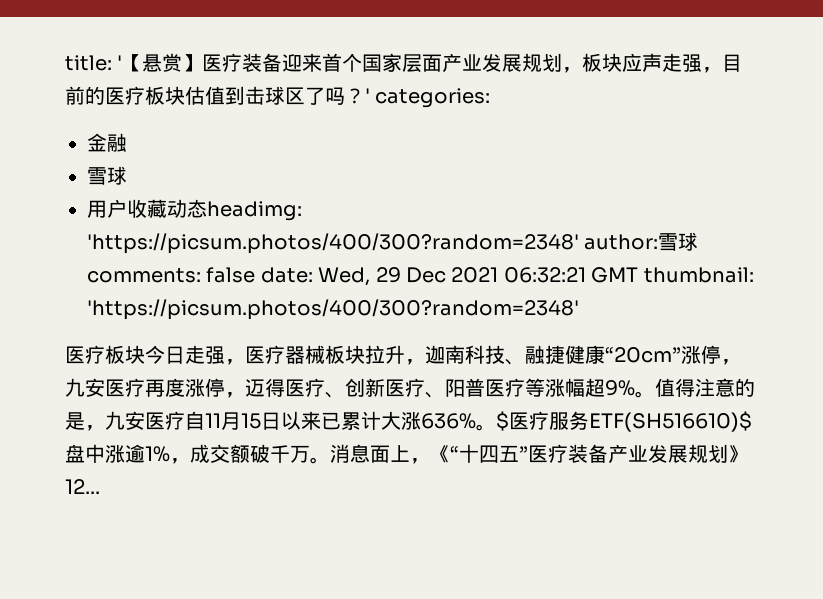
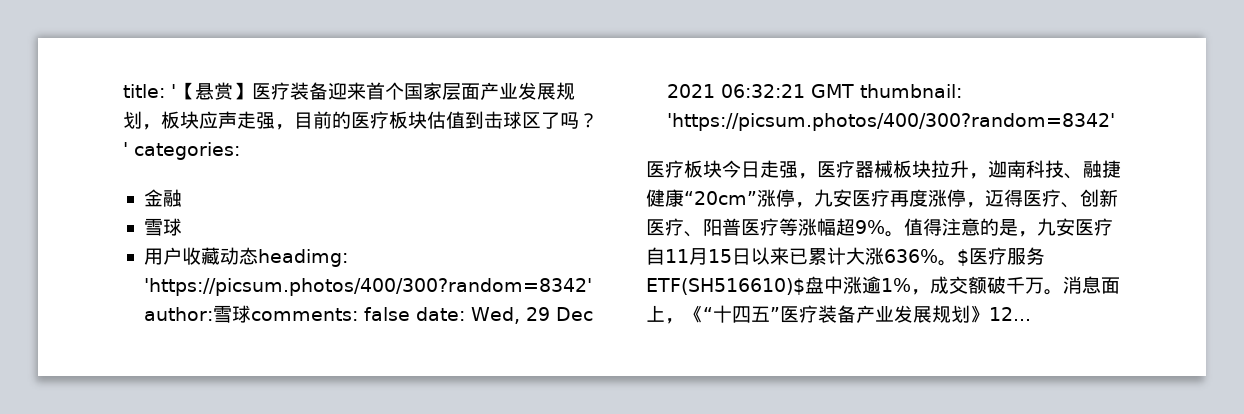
- 用户收藏动态headimg: 'https://picsum.photos/400/300?random=2348' author:雪球comments: false date: Wed, 29 Dec 2021 06:32:21 GMT thumbnail: 'https://picsum.photos/400/300?random=2348'
+ 用户收藏动态headimg: 'https://picsum.photos/400/300?random=8342' author:雪球comments: false date: Wed, 29 Dec 2021 06:32:21 GMT thumbnail: 'https://picsum.photos/400/300?random=8342'

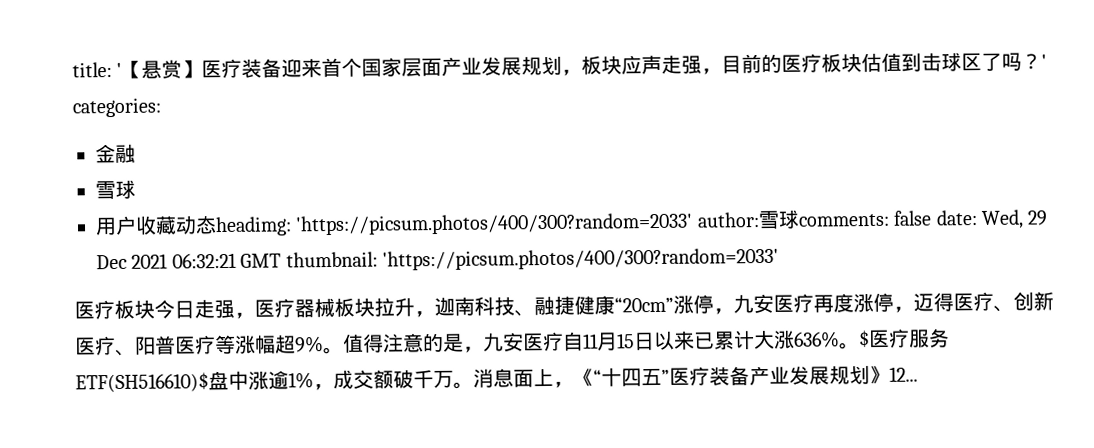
- 用户收藏动态headimg: 'https://picsum.photos/400/300?random=8342' author:雪球comments: false date: Wed, 29 Dec 2021 06:32:21 GMT thumbnail: 'https://picsum.photos/400/300?random=8342'
+ 用户收藏动态headimg: 'https://picsum.photos/400/300?random=2033' author:雪球comments: false date: Wed, 29 Dec 2021 06:32:21 GMT thumbnail: 'https://picsum.photos/400/300?random=2033'

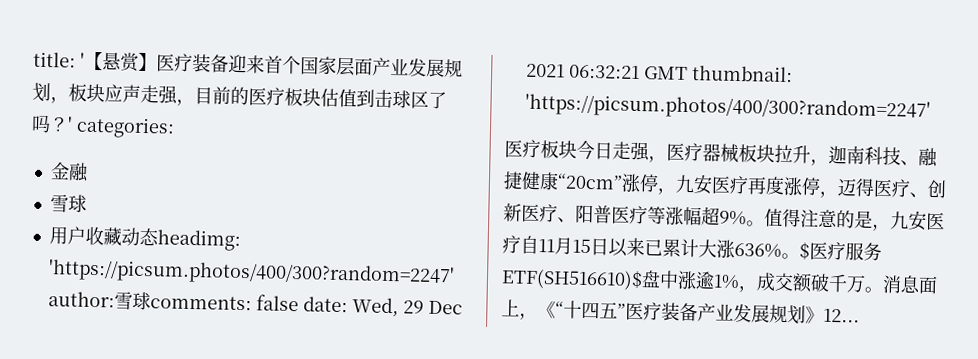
- 用户收藏动态headimg: 'https://picsum.photos/400/300?random=2033' author:雪球comments: false date: Wed, 29 Dec 2021 06:32:21 GMT thumbnail: 'https://picsum.photos/400/300?random=2033'
+ 用户收藏动态headimg: 'https://picsum.photos/400/300?random=2247' author:雪球comments: false date: Wed, 29 Dec 2021 06:32:21 GMT thumbnail: 'https://picsum.photos/400/300?random=2247'

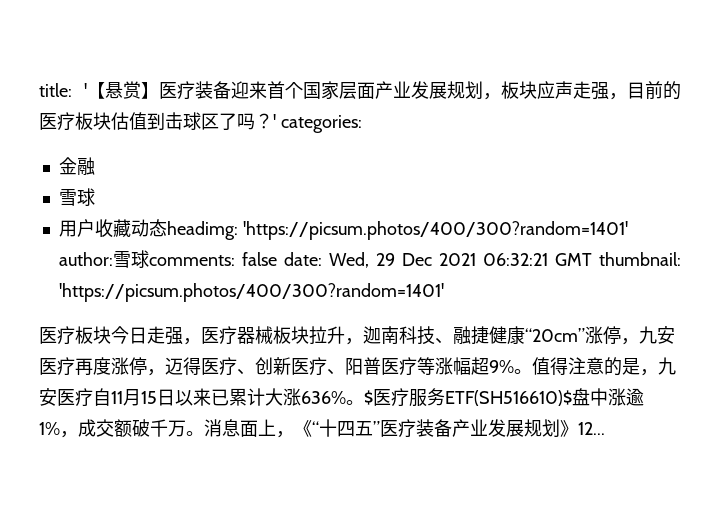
- 用户收藏动态headimg: 'https://picsum.photos/400/300?random=2247' author:雪球comments: false date: Wed, 29 Dec 2021 06:32:21 GMT thumbnail: 'https://picsum.photos/400/300?random=2247'
+ 用户收藏动态headimg: 'https://picsum.photos/400/300?random=1401' author:雪球comments: false date: Wed, 29 Dec 2021 06:32:21 GMT thumbnail: 'https://picsum.photos/400/300?random=1401'

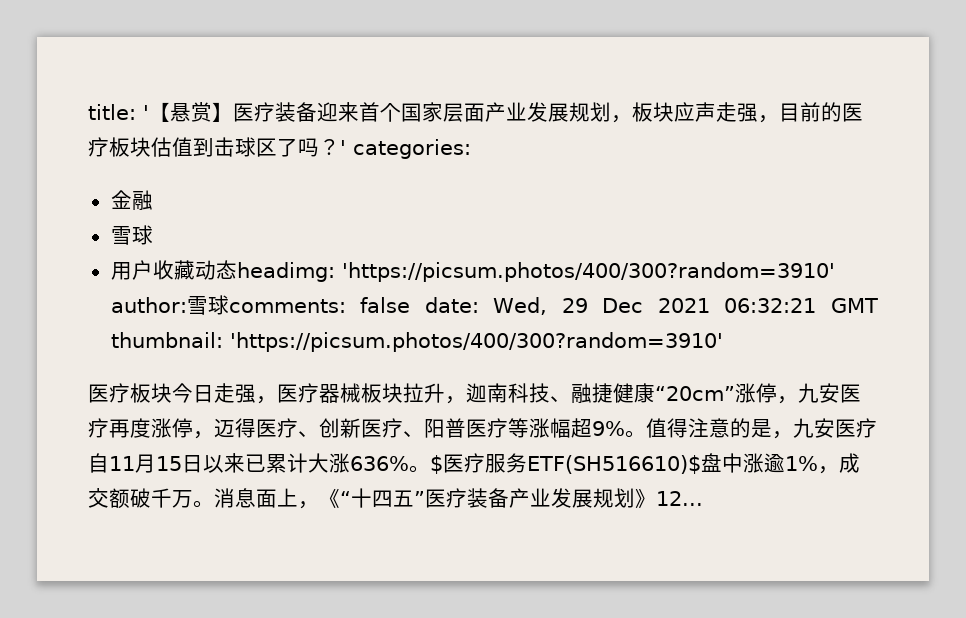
- 用户收藏动态headimg: 'https://picsum.photos/400/300?random=1401' author:雪球comments: false date: Wed, 29 Dec 2021 06:32:21 GMT thumbnail: 'https://picsum.photos/400/300?random=1401'
+ 用户收藏动态headimg: 'https://picsum.photos/400/300?random=3910' author:雪球comments: false date: Wed, 29 Dec 2021 06:32:21 GMT thumbnail: 'https://picsum.photos/400/300?random=3910'

